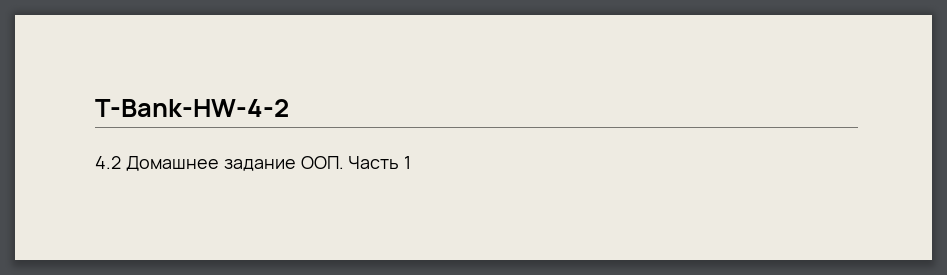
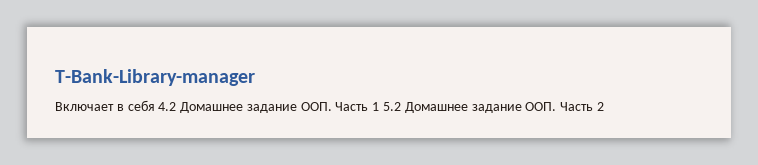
- T-Bank-HW-4-2
- 4.2 Домашнее задание ООП. Часть 1
+ T-Bank-Library-manager
+ Включает в себя 4.2 Домашнее задание ООП. Часть 1 5.2 Домашнее задание ООП. Часть 2

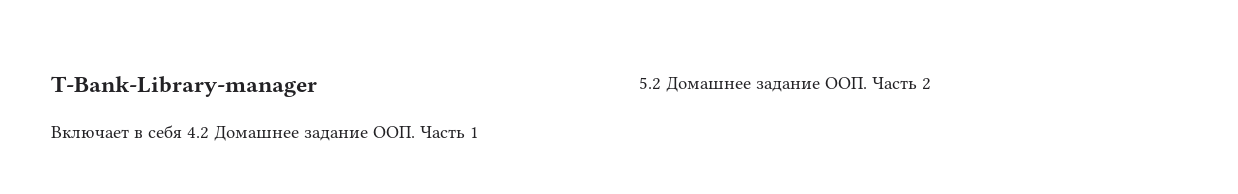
- Включает в себя 4.2 Домашнее задание ООП. Часть 1 5.2 Домашнее задание ООП. Часть 2
+ Включает в себя 4.2 Домашнее задание ООП. Часть 1
+ 5.2 Домашнее задание ООП. Часть 2

